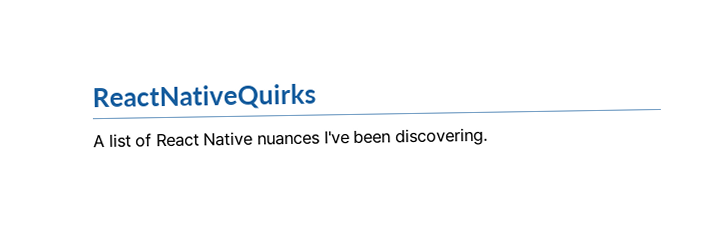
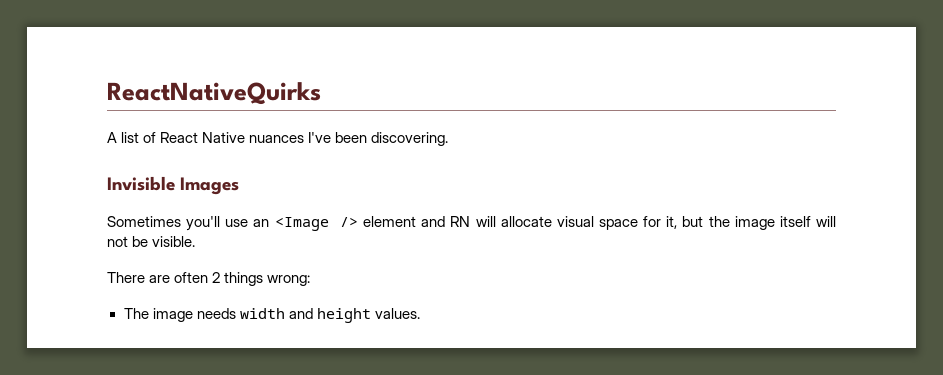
+ Invisible Images
+ Sometimes you'll use an <Image /> element and RN will allocate visual space for it, but the image itself will not be visible.
+ There are often 2 things wrong:
+ The image needs width and height values.

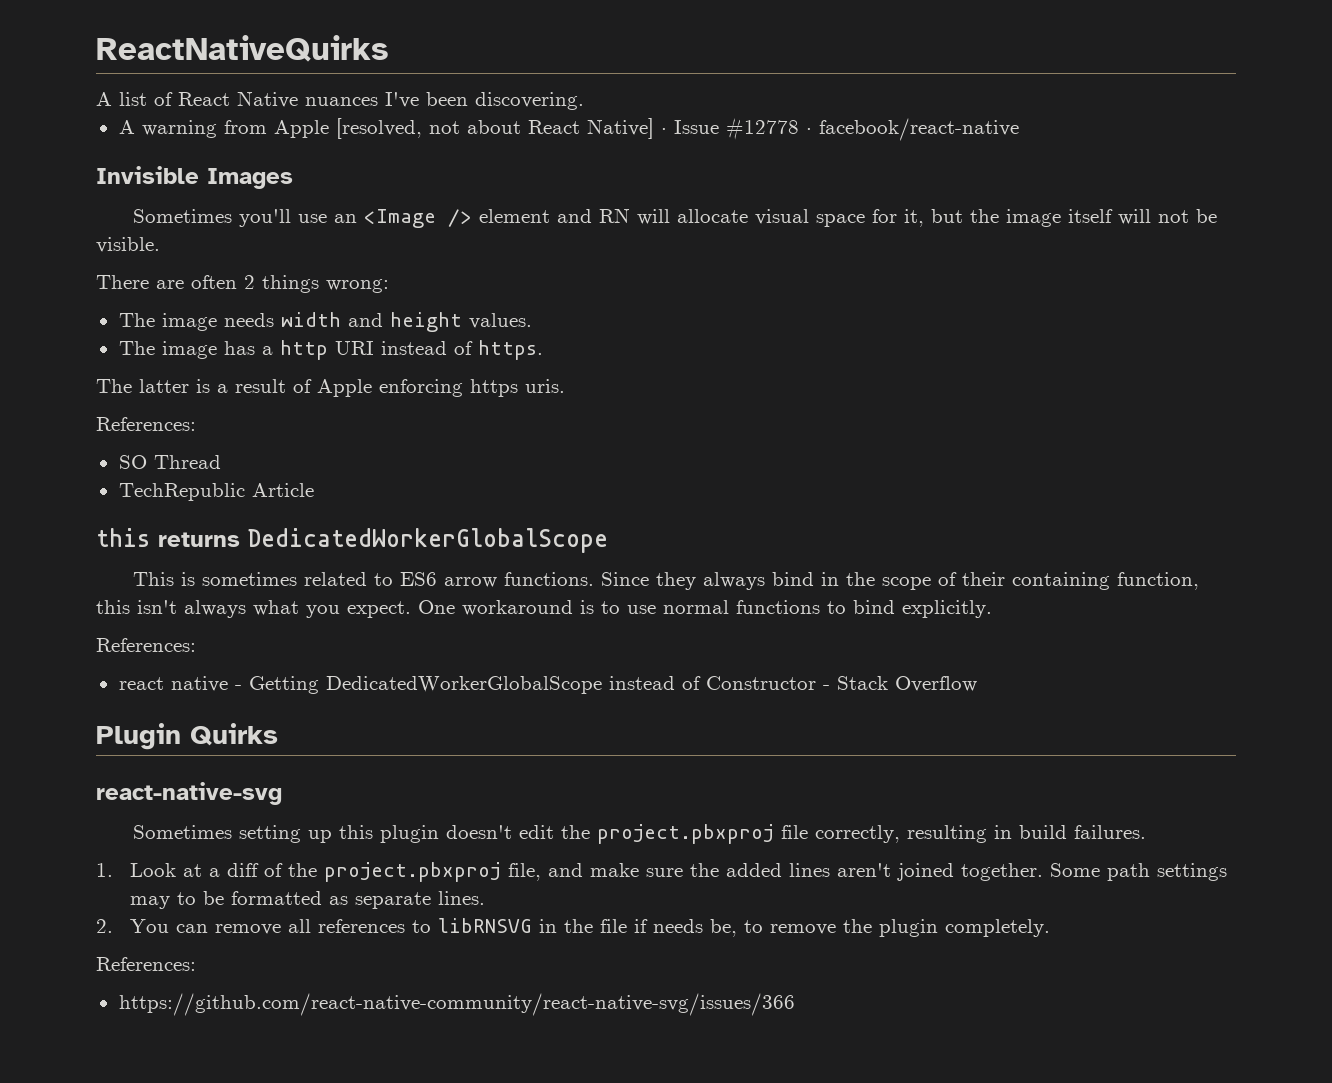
+ A warning from Apple [resolved, not about React Native] · Issue #12778 · facebook/react-native
+ The image has a http URI instead of https.
+ The latter is a result of Apple enforcing https uris.
+ References:
+ SO Thread
+ TechRepublic Article
+ this returns DedicatedWorkerGlobalScope
+ This is sometimes related to ES6 arrow functions. Since they always bind in the scope of their containing function, this isn't always what you expect. One workaround is to use normal functions to bind explicitly.
+ References:
+ react native - Getting DedicatedWorkerGlobalScope instead of Constructor - Stack Overflow
+ Plugin Quirks
+ react-native-svg
+ Sometimes setting up this plugin doesn't edit the project.pbxproj file correctly, resulting in build failures.
+ 1. Look at a diff of the project.pbxproj file, and make sure the added lines aren't joined together. Some path settings may to be formatted as separate lines.
+ 2. You can remove all references to libRNSVG in the file if needs be, to remove the plugin completely.
+ References:
+ https://github.com/react-native-community/react-native-svg/issues/366

